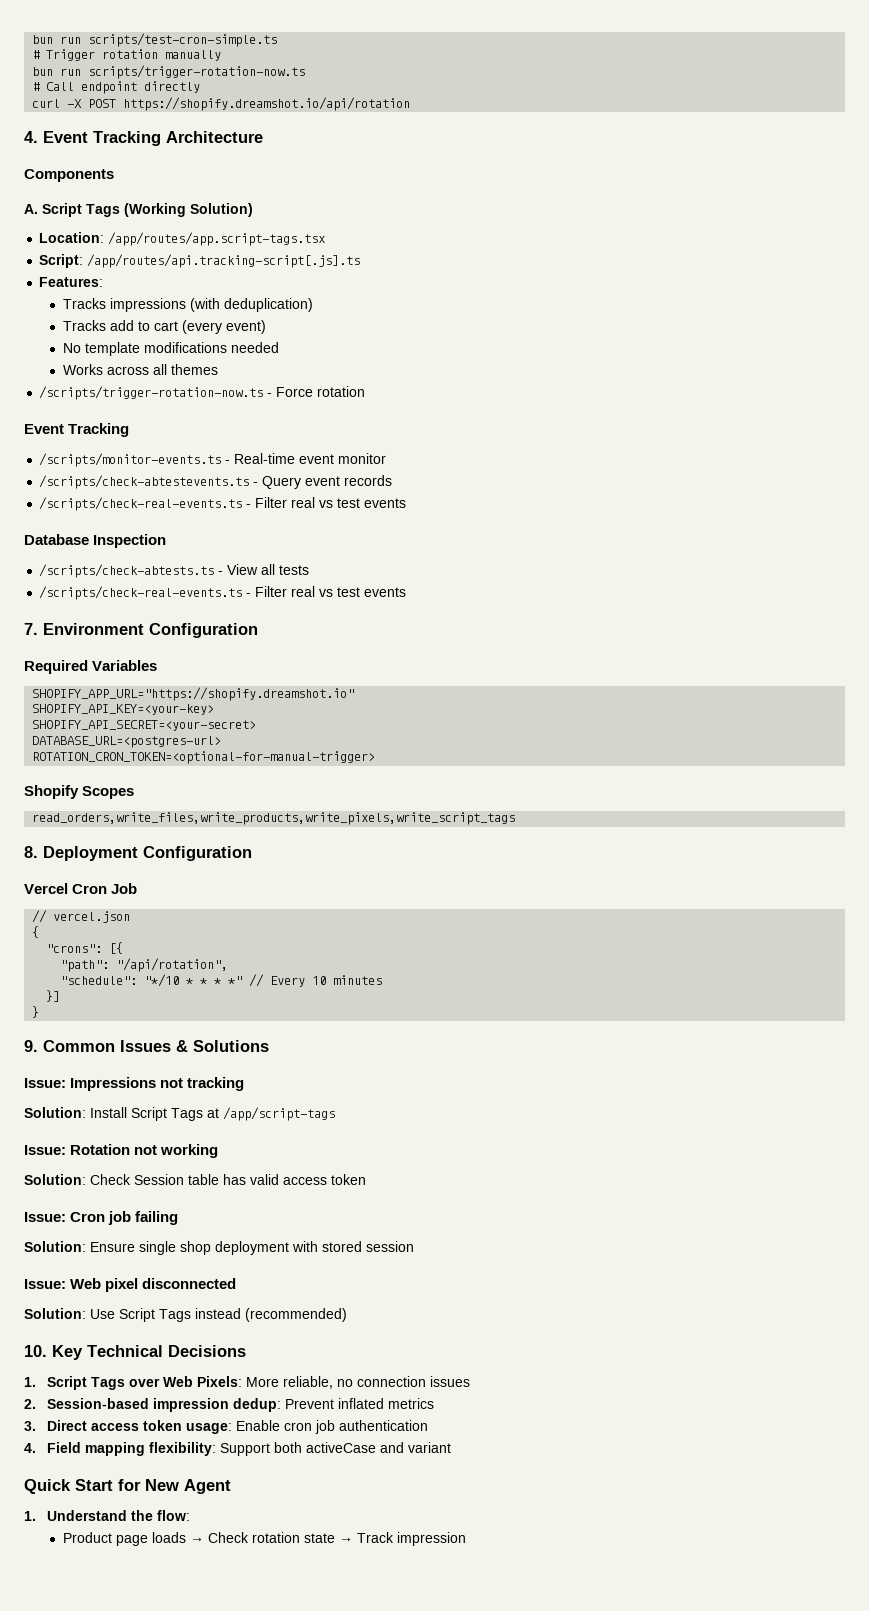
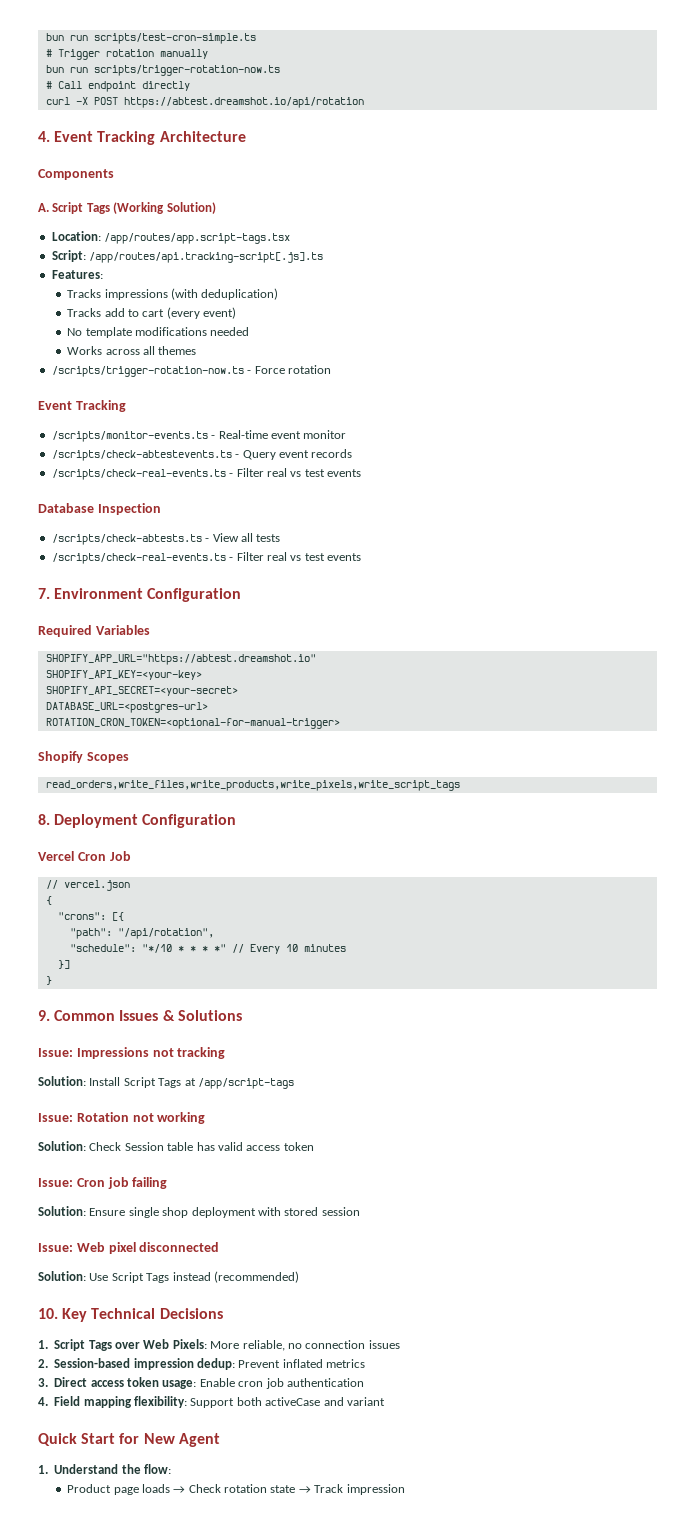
- curl -X POST https://shopify.dreamshot.io/api/rotation
+ curl -X POST https://abtest.dreamshot.io/api/rotation
- SHOPIFY_APP_URL="https://shopify.dreamshot.io"
+ SHOPIFY_APP_URL="https://abtest.dreamshot.io"

